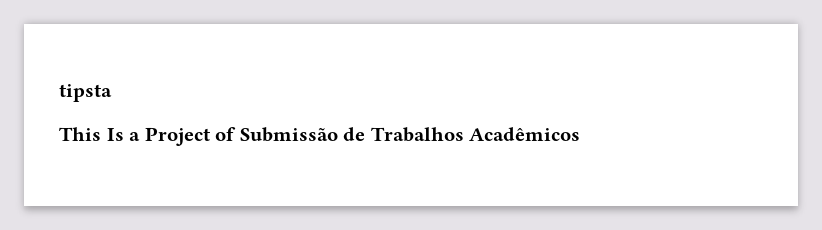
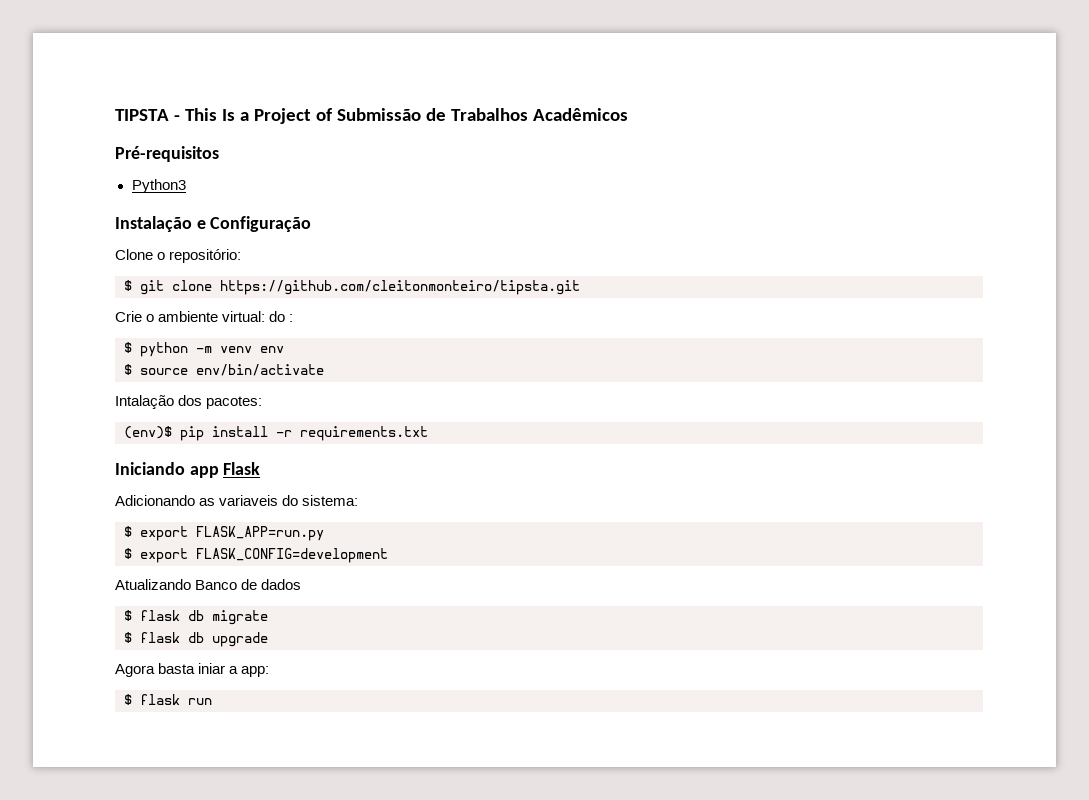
- tipsta
- This Is a Project of Submissão de Trabalhos Acadêmicos
+ TIPSTA - This Is a Project of Submissão de Trabalhos Acadêmicos
+ Pré-requisitos
+ Python3
+ Instalação e Configuração
+ Clone o repositório:
+ $ git clone https://github.com/cleitonmonteiro/tipsta.git
+ Crie o ambiente virtual: do :
+ $ python -m venv env
+ $ source env/bin/activate
+ Intalação dos pacotes:
+ (env)$ pip install -r requirements.txt
+ Iniciando app Flask
+ Adicionando as variaveis do sistema:
+ $ export FLASK_APP=run.py
+ $ export FLASK_CONFIG=development
+ Atualizando Banco de dados
+ $ flask db migrate
+ $ flask db upgrade
+ Agora basta iniar a app:
+ $ flask run

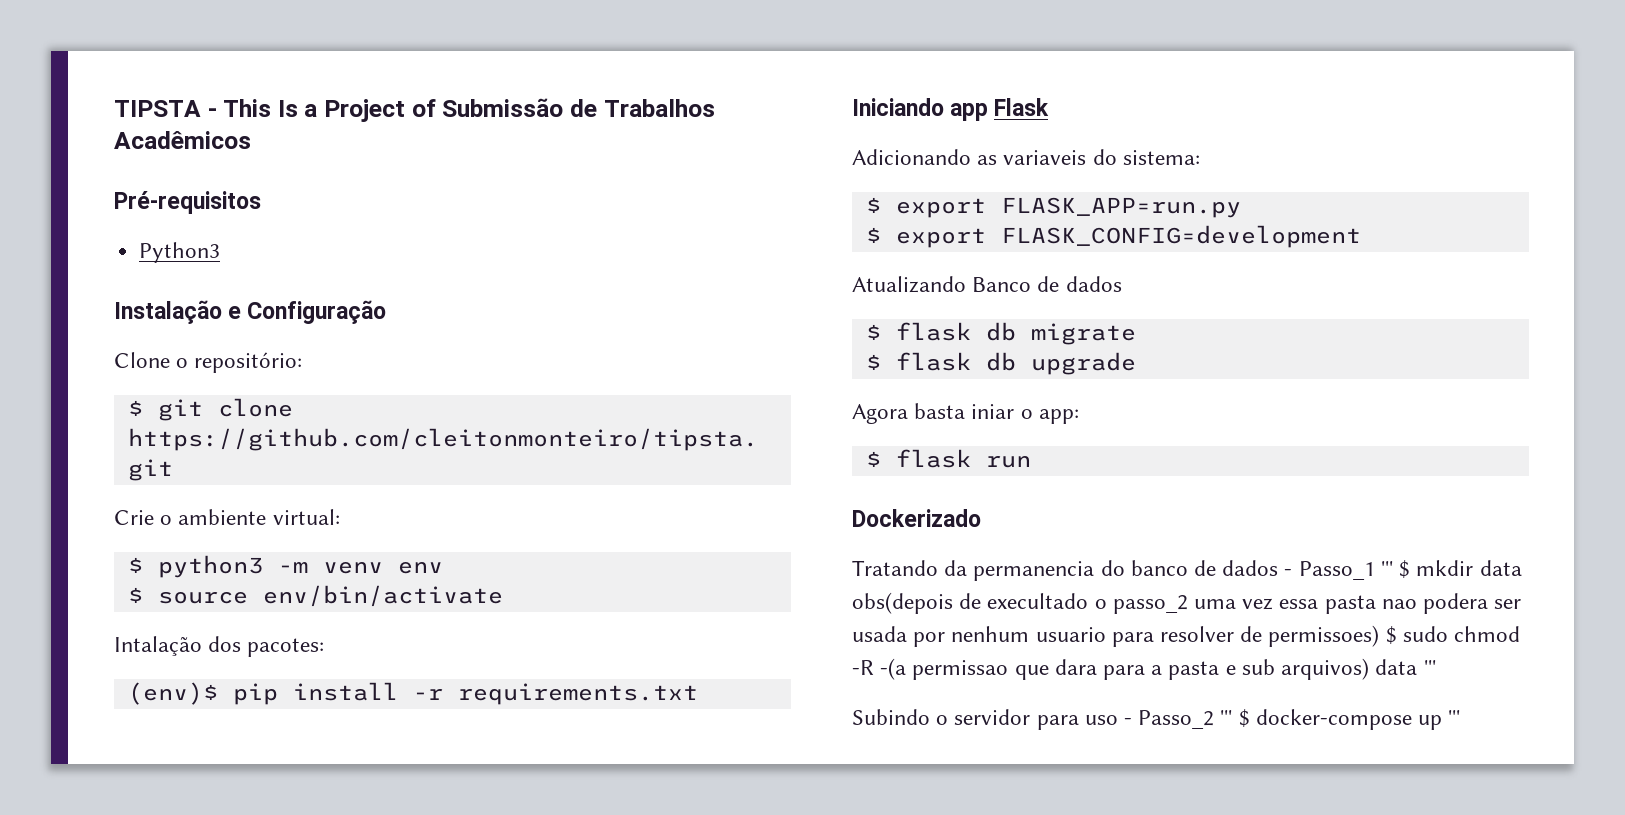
- Crie o ambiente virtual: do :
- $ python -m venv env
+ Crie o ambiente virtual:
+ $ python3 -m venv env
- Agora basta iniar a app:
+ Agora basta iniar o app:
+ Dockerizado
+ Tratando da permanencia do banco de dados - Passo_1 ''' $ mkdir data obs(depois de execultado o passo_2 uma vez essa pasta nao podera ser usada por nenhum usuario para resolver de permissoes) $ sudo chmod -R -(a permissao que dara para a pasta e sub arquivos) data '''
+ Subindo o servidor para uso - Passo_2 ''' $ docker-compose up '''

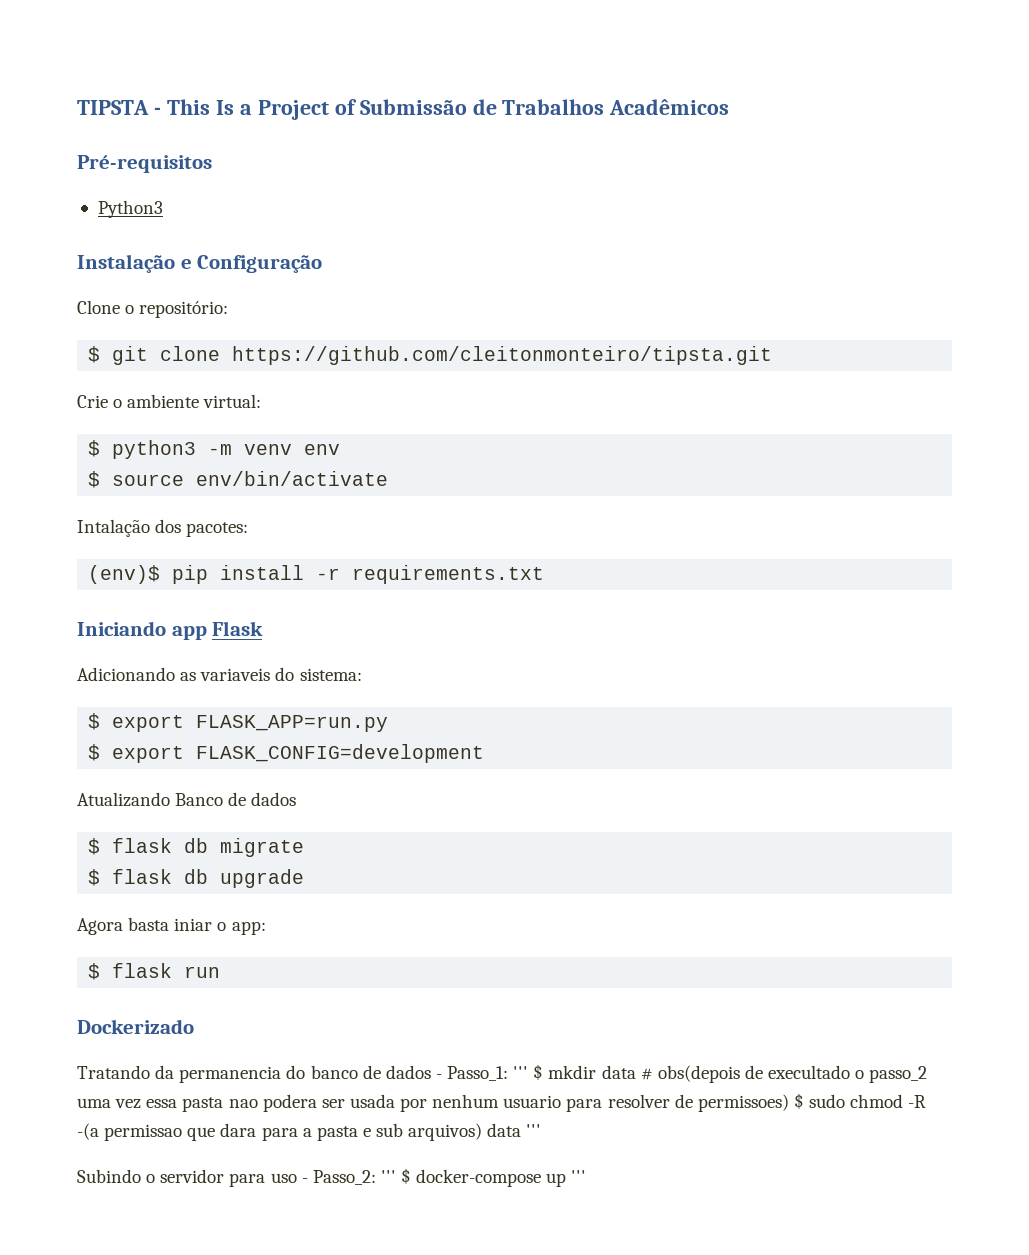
- Tratando da permanencia do banco de dados - Passo_1 ''' $ mkdir data obs(depois de execultado o passo_2 uma vez essa pasta nao podera ser usada por nenhum usuario para resolver de permissoes) $ sudo chmod -R -(a permissao que dara para a pasta e sub arquivos) data '''
+ Tratando da permanencia do banco de dados - Passo_1: ''' $ mkdir data # obs(depois de execultado o passo_2 uma vez essa pasta nao podera ser usada por nenhum usuario para resolver de permissoes) $ sudo chmod -R -(a permissao que dara para a pasta e sub arquivos) data '''
- Subindo o servidor para uso - Passo_2 ''' $ docker-compose up '''
+ Subindo o servidor para uso - Passo_2: ''' $ docker-compose up '''

